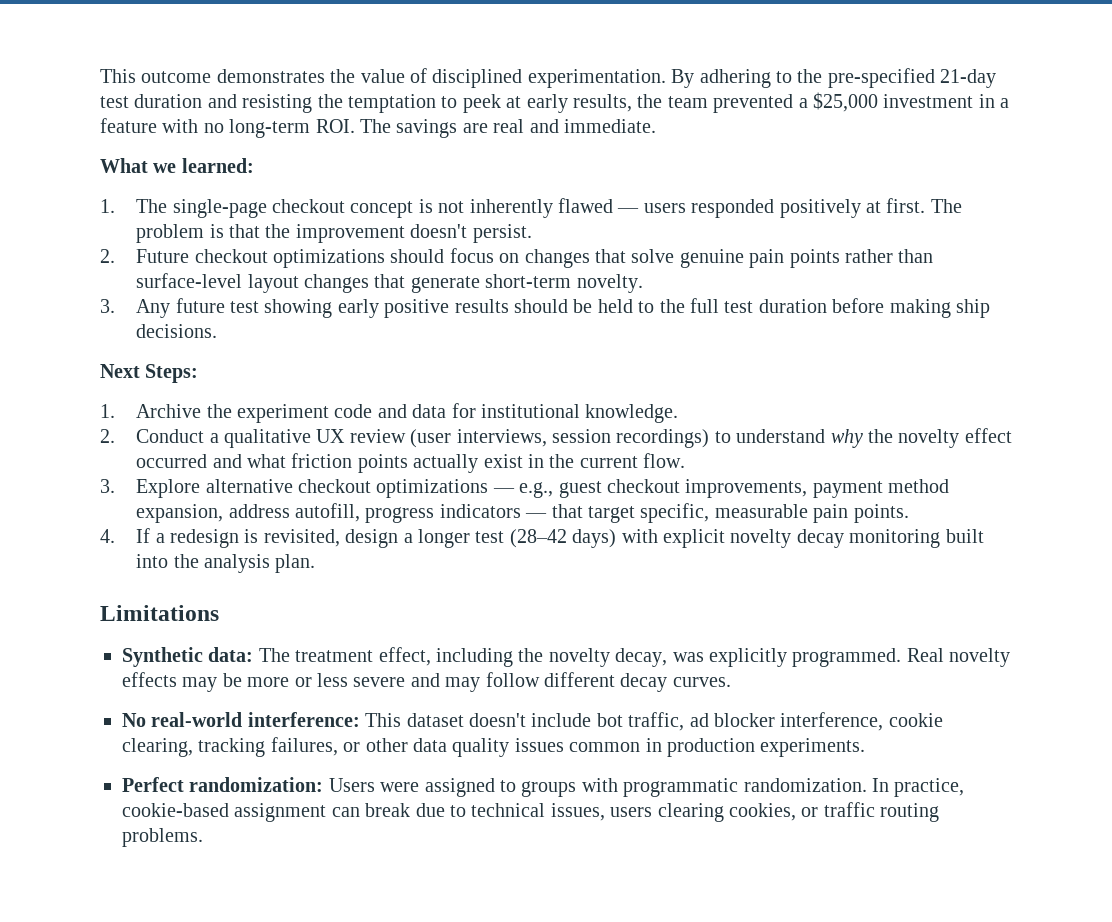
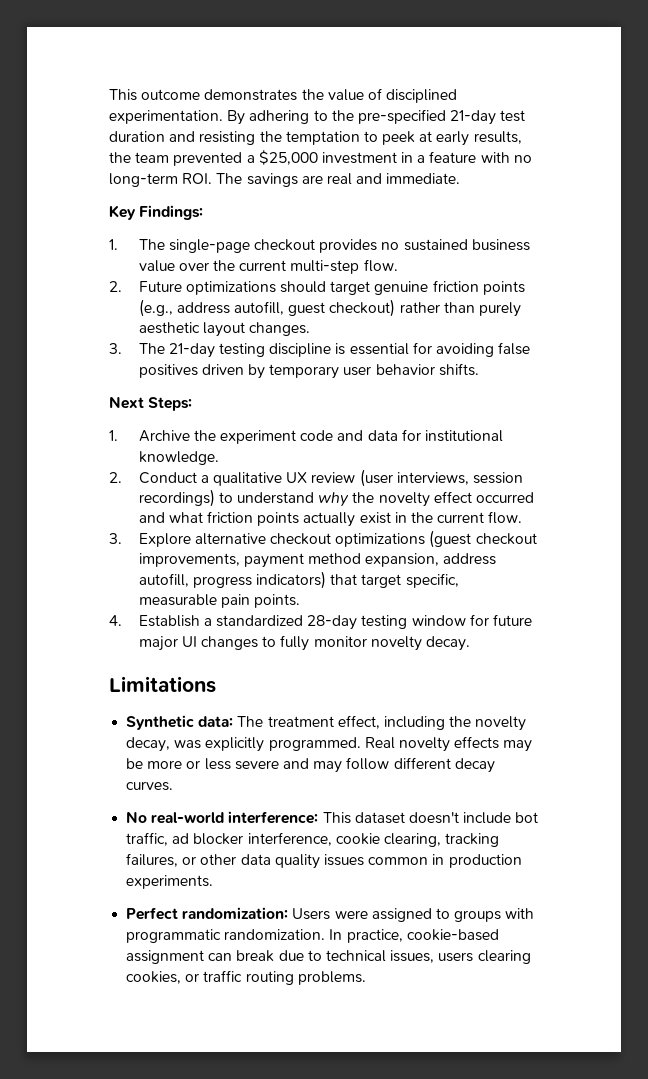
- What we learned:
+ Key Findings:
- 1. The single-page checkout concept is not inherently flawed — users responded positively at first. The problem is that the improvement doesn't persist.
+ 1. The single-page checkout provides no sustained business value over the current multi-step flow.
- 2. Future checkout optimizations should focus on changes that solve genuine pain points rather than surface-level layout changes that generate short-term novelty.
- 3. Any future test showing early positive results should be held to the full test duration before making ship decisions.
+ 2. Future optimizations should target genuine friction points (e.g., address autofill, guest checkout) rather than purely aesthetic layout changes.
+ 3. The 21-day testing discipline is essential for avoiding false positives driven by temporary user behavior shifts.
- 3. Explore alternative checkout optimizations — e.g., guest checkout improvements, payment method expansion, address autofill, progress indicators — that target specific, measurable pain points.
+ 3. Explore alternative checkout optimizations (guest checkout improvements, payment method expansion, address autofill, progress indicators) that target specific, measurable pain points.
- 4. If a redesign is revisited, design a longer test (28–42 days) with explicit novelty decay monitoring built into the analysis plan.
+ 4. Establish a standardized 28-day testing window for future major UI changes to fully monitor novelty decay.

